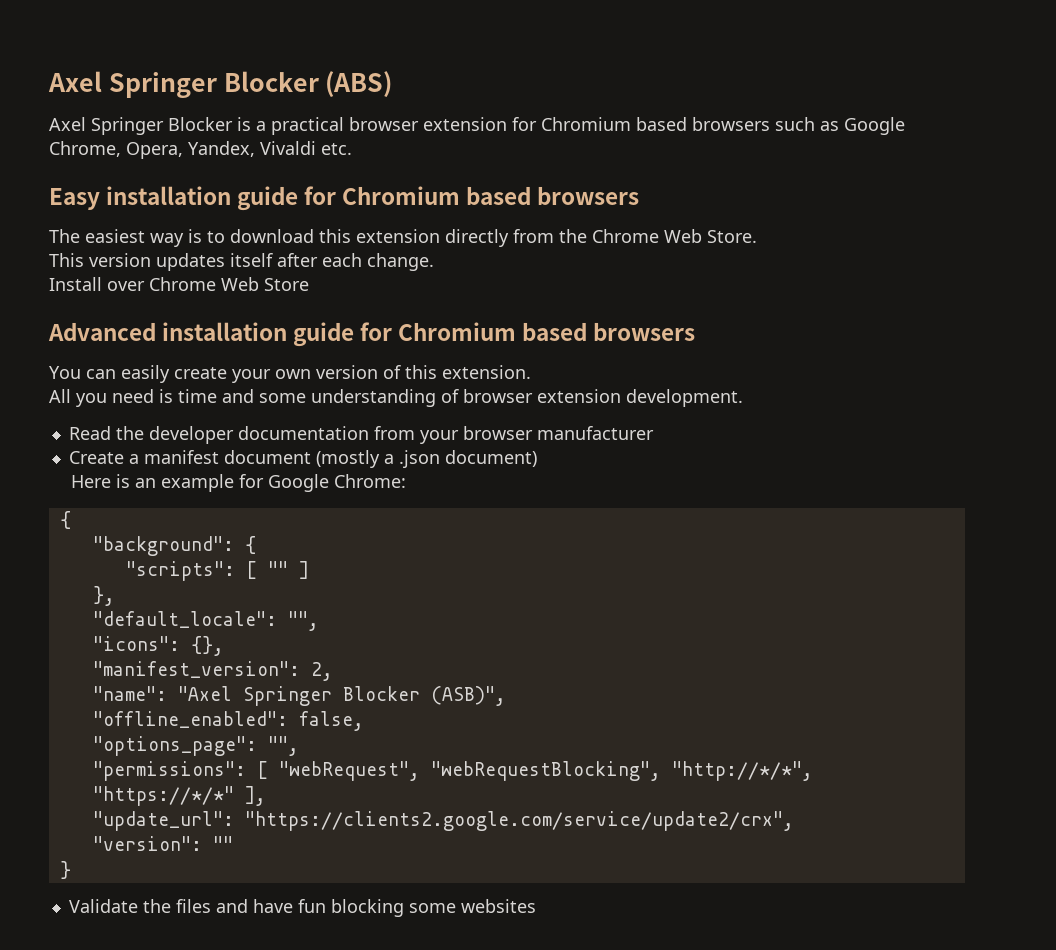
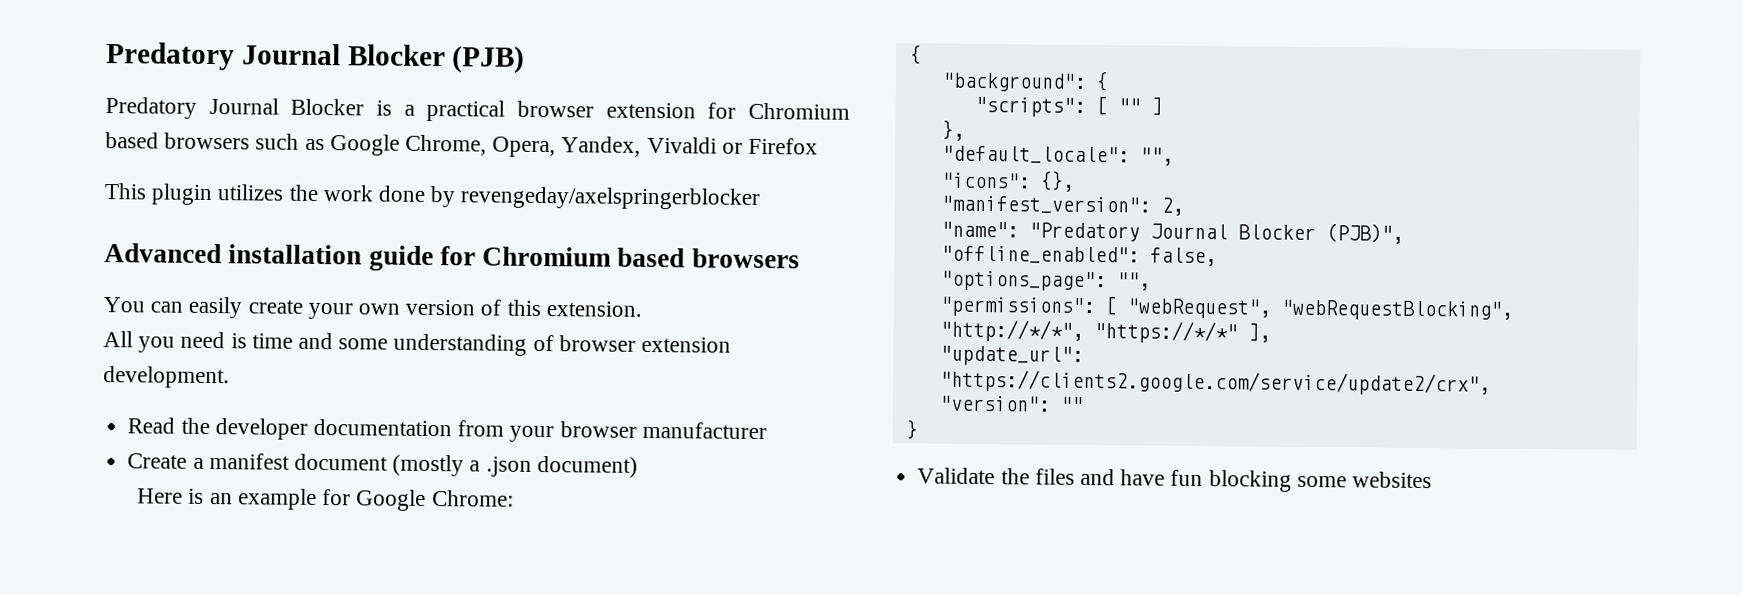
- Axel Springer Blocker (ABS)
- Axel Springer Blocker is a practical browser extension for Chromium based browsers such as Google Chrome, Opera, Yandex, Vivaldi etc.
- Easy installation guide for Chromium based browsers
- The easiest way is to download this extension directly from the Chrome Web Store.
- This version updates itself after each change.
- Install over Chrome Web Store
+ Predatory Journal Blocker (PJB)
+ Predatory Journal Blocker is a practical browser extension for Chromium based browsers such as Google Chrome, Opera, Yandex, Vivaldi or Firefox
+ This plugin utilizes the work done by revengeday/axelspringerblocker
- "name": "Axel Springer Blocker (ASB)",
+ "name": "Predatory Journal Blocker (PJB)",

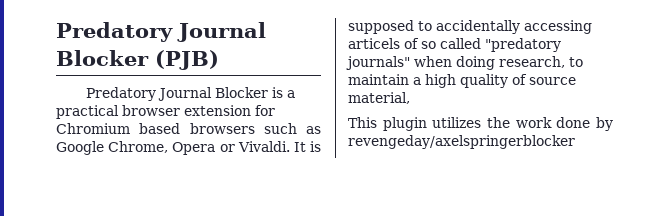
- Predatory Journal Blocker is a practical browser extension for Chromium based browsers such as Google Chrome, Opera, Yandex, Vivaldi or Firefox
+ Predatory Journal Blocker is a practical browser extension for Chromium based browsers such as Google Chrome, Opera or Vivaldi. It is supposed to accidentally accessing articels of so called "predatory journals" when doing research, to maintain a high quality of source material,
- Advanced installation guide for Chromium based browsers
- You can easily create your own version of this extension.
- All you need is time and some understanding of browser extension development.
- Read the developer documentation from your browser manufacturer
- Create a manifest document (mostly a .json document)
- Here is an example for Google Chrome:
- {
- "background": {
- "scripts": [ "" ]
- },
- "default_locale": "",
- "icons": {},
- "manifest_version": 2,
- "name": "Predatory Journal Blocker (PJB)",
- "offline_enabled": false,
- "options_page": "",
- "permissions": [ "webRequest", "webRequestBlocking", "http://*/*", "https://*/*" ],
- "update_url": "https://clients2.google.com/service/update2/crx",
- "version": ""
- }
- Validate the files and have fun blocking some websites

